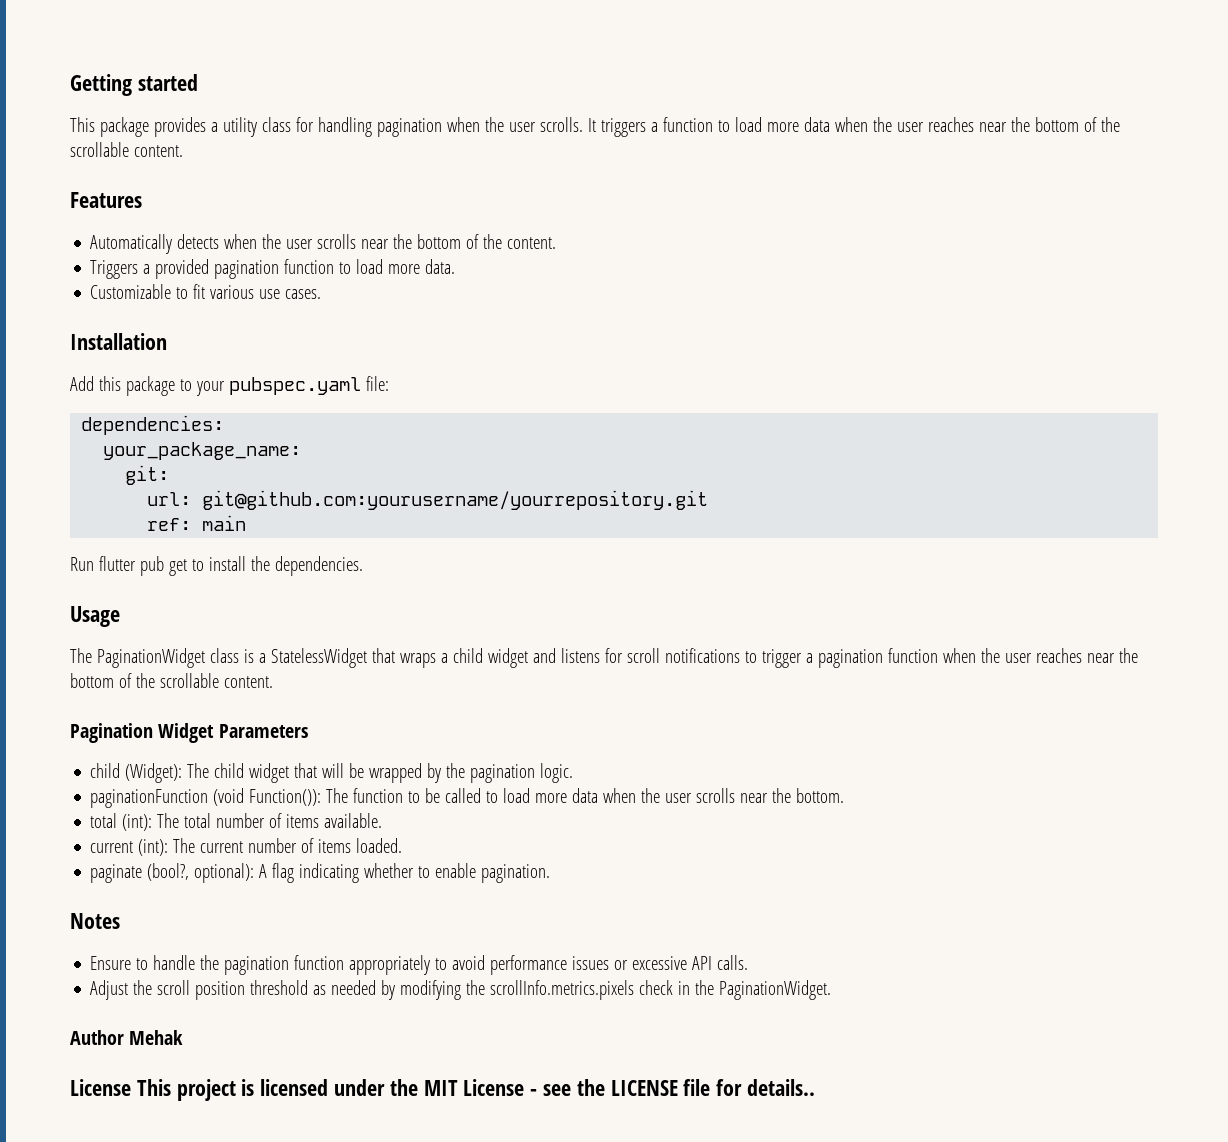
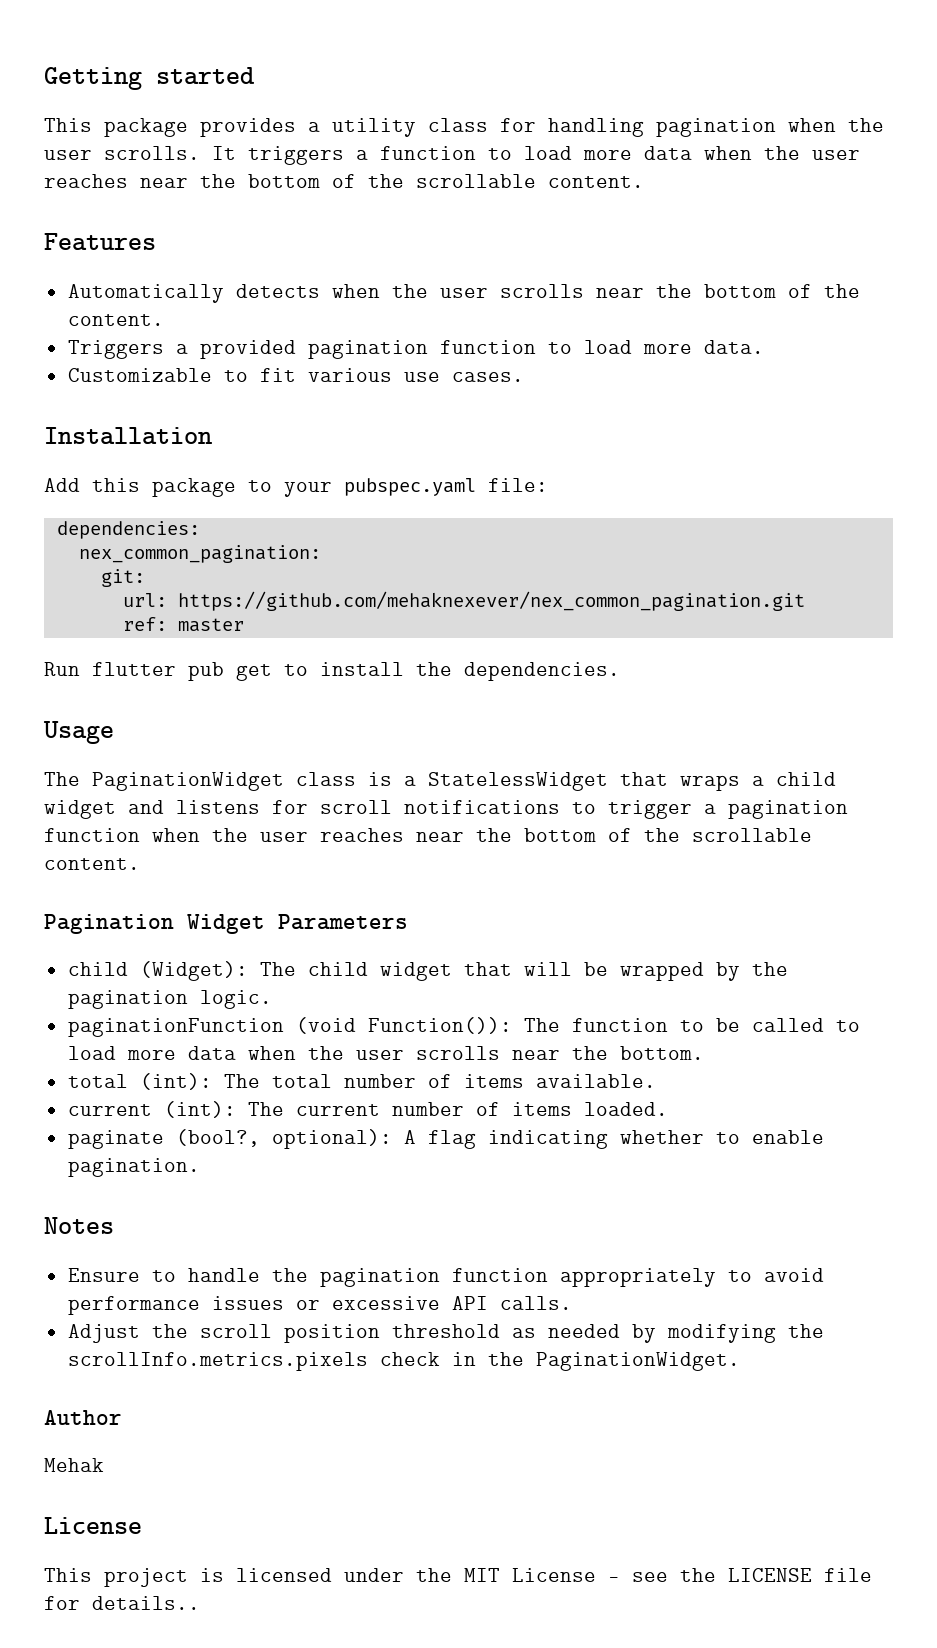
- your_package_name:
+ nex_common_pagination:
- url: git@github.com:yourusername/yourrepository.git
+ url: https://github.com/mehaknexever/nex_common_pagination.git
- ref: main
+ ref: master
- Author Mehak
- License This project is licensed under the MIT License - see the LICENSE file for details..
+ Author
+ Mehak
+ License
+ This project is licensed under the MIT License - see the LICENSE file for details..

